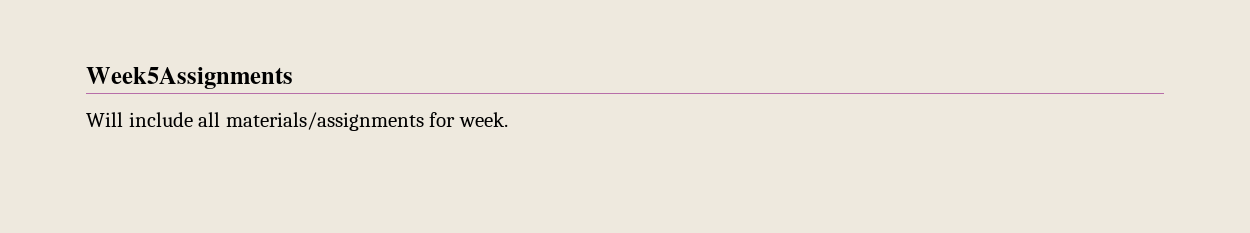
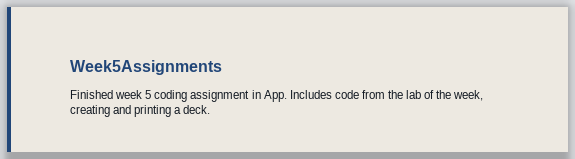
- Will include all materials/assignments for week.
+ Finished week 5 coding assignment in App. Includes code from the lab of the week, creating and printing a deck.

